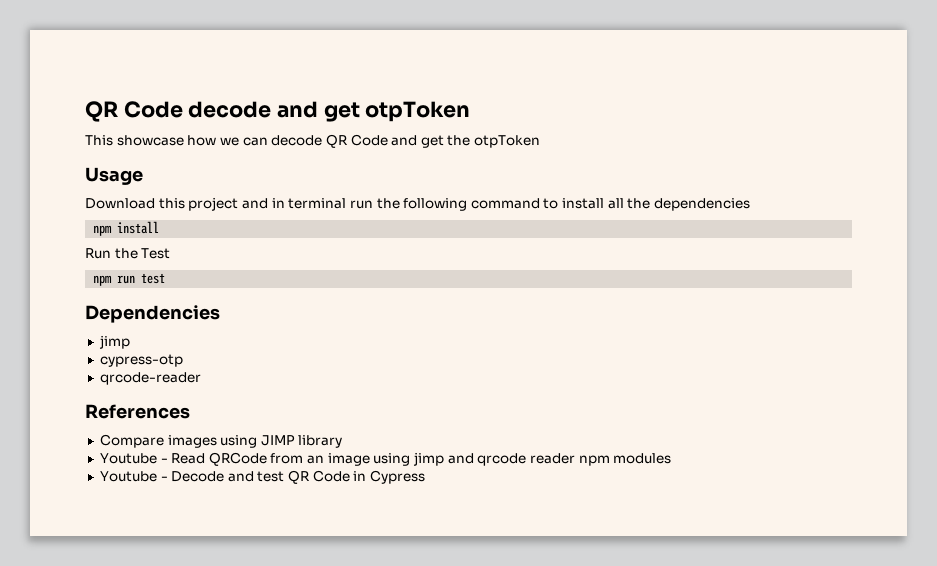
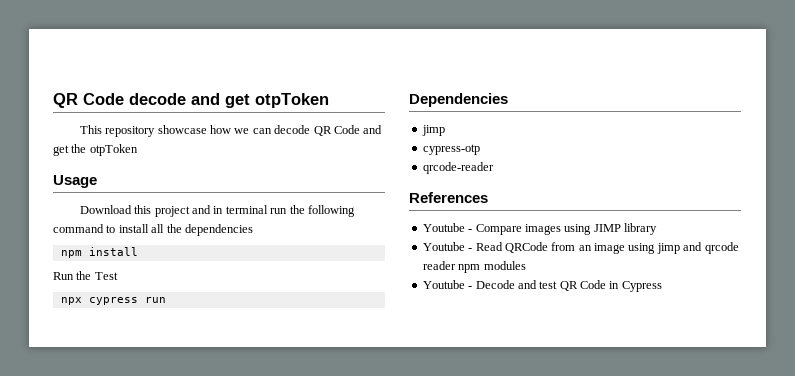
- This showcase how we can decode QR Code and get the otpToken
+ This repository showcase how we can decode QR Code and get the otpToken
- npm run test
+ npx cypress run
- Compare images using JIMP library
+ Youtube - Compare images using JIMP library

